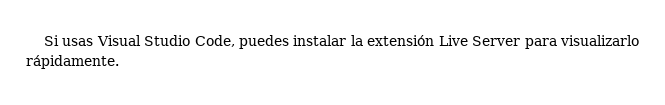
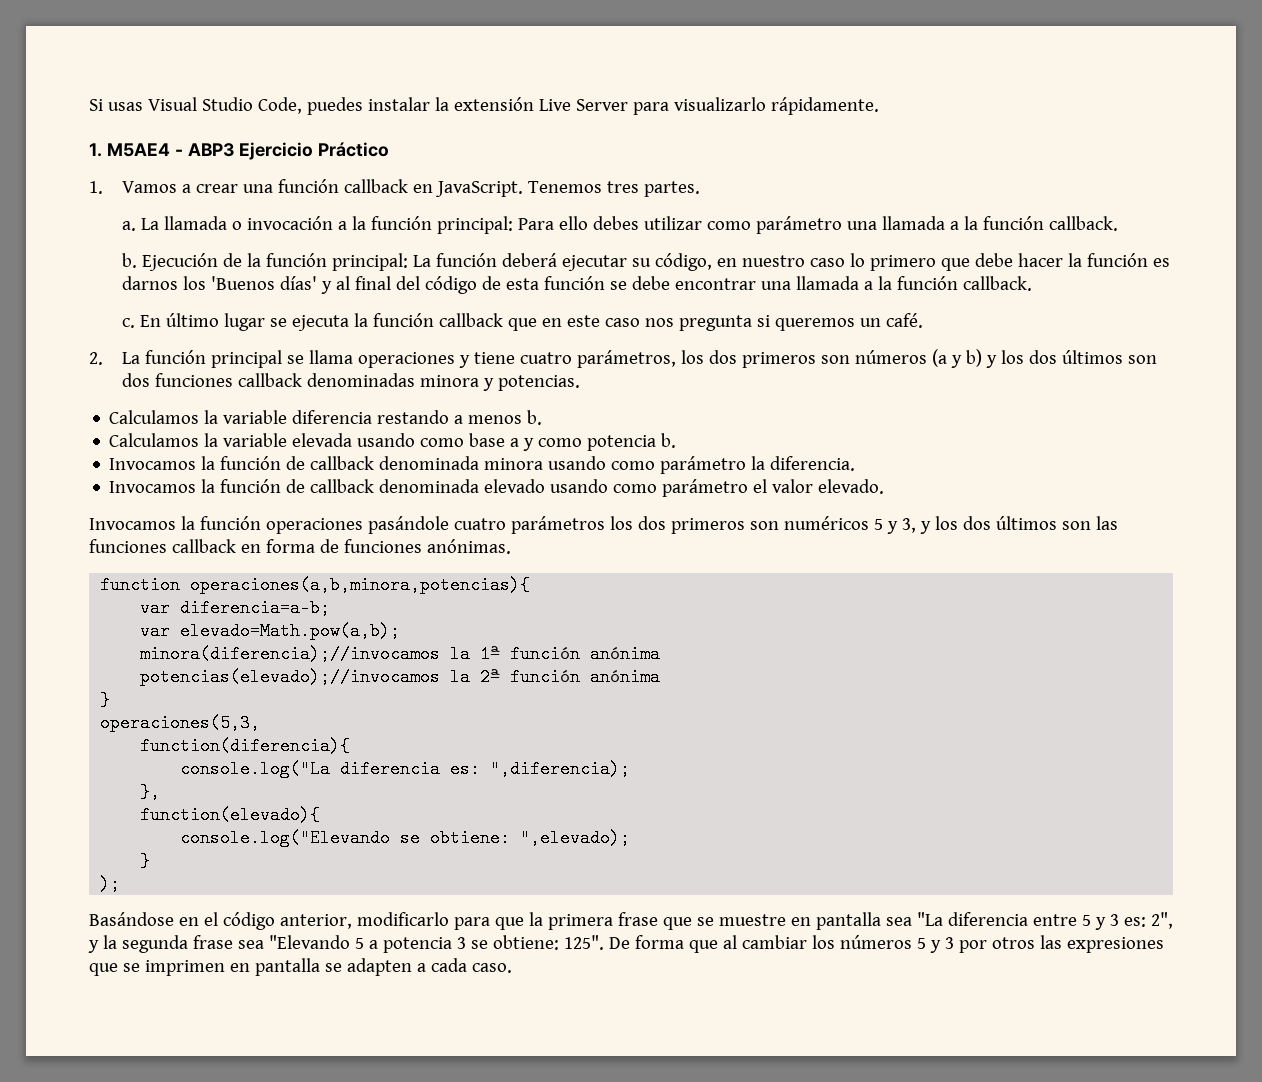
+ 1. M5AE4 - ABP3 Ejercicio Práctico
+ 1. Vamos a crear una función callback en JavaScript. Tenemos tres partes.
+ a. La llamada o invocación a la función principal: Para ello debes utilizar como parámetro una llamada a la función callback.
+ b. Ejecución de la función principal: La función deberá ejecutar su código, en nuestro caso lo primero que debe hacer la función es darnos los 'Buenos días' y al final del código de esta función se debe encontrar una llamada a la función callback.
+ c. En último lugar se ejecuta la función callback que en este caso nos pregunta si queremos un café.
+ 2. La función principal se llama operaciones y tiene cuatro parámetros, los dos primeros son números (a y b) y los dos últimos son dos funciones callback denominadas minora y potencias.
+ Calculamos la variable diferencia restando a menos b.
+ Calculamos la variable elevada usando como base a y como potencia b.
+ Invocamos la función de callback denominada minora usando como parámetro la diferencia.
+ Invocamos la función de callback denominada elevado usando como parámetro el valor elevado.
+ Invocamos la función operaciones pasándole cuatro parámetros los dos primeros son numéricos 5 y 3, y los dos últimos son las funciones callback en forma de funciones anónimas.
+ function operaciones(a,b,minora,potencias){
+ var diferencia=a-b;
+ var elevado=Math.pow(a,b);
+ minora(diferencia);//invocamos la 1ª función anónima
+ potencias(elevado);//invocamos la 2ª función anónima
+ }
+ operaciones(5,3,
+ function(diferencia){
+ console.log("La diferencia es: ",diferencia);
+ },
+ function(elevado){
+ console.log("Elevando se obtiene: ",elevado);
+ }
+ );
+ Basándose en el código anterior, modificarlo para que la primera frase que se muestre en pantalla sea "La diferencia entre 5 y 3 es: 2", y la segunda frase sea "Elevando 5 a potencia 3 se obtiene: 125". De forma que al cambiar los números 5 y 3 por otros las expresiones que se imprimen en pantalla se adapten a cada caso.

